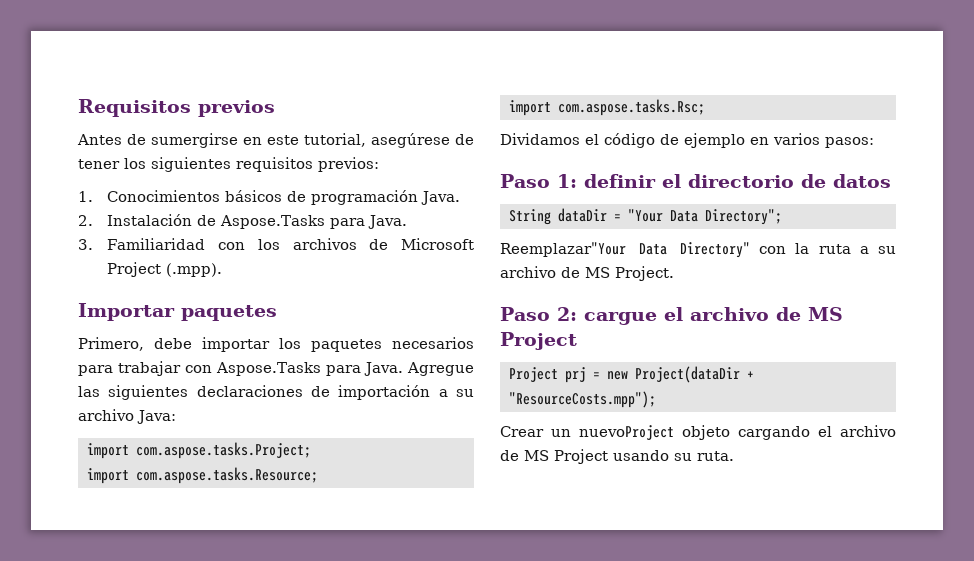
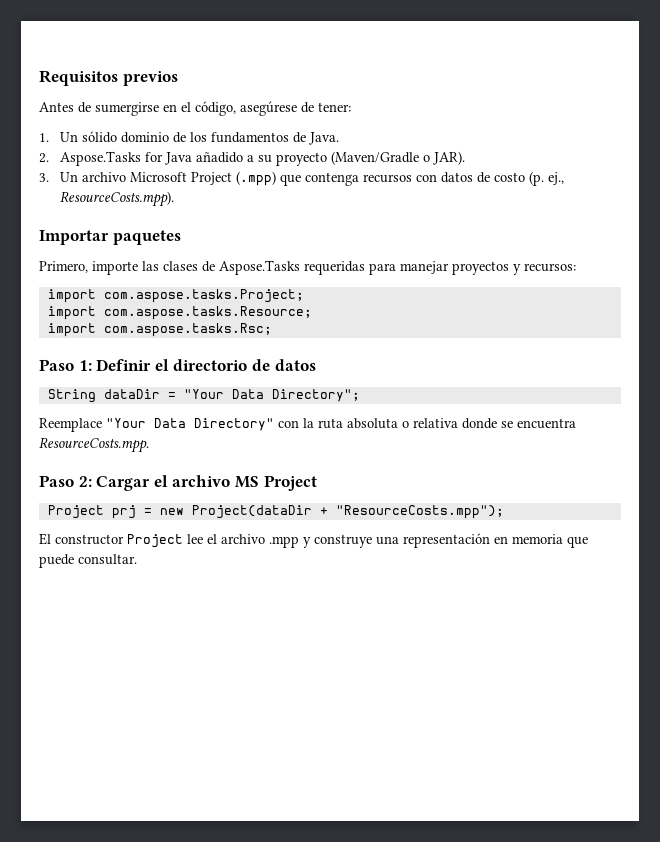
- Antes de sumergirse en este tutorial, asegúrese de tener los siguientes requisitos previos:
- 1. Conocimientos básicos de programación Java.
- 2. Instalación de Aspose.Tasks para Java.
- 3. Familiaridad con los archivos de Microsoft Project (.mpp).
+ Antes de sumergirse en el código, asegúrese de tener:
+ 1. Un sólido dominio de los fundamentos de Java.
+ 2. Aspose.Tasks for Java añadido a su proyecto (Maven/Gradle o JAR).
+ 3. Un archivo Microsoft Project (.mpp) que contenga recursos con datos de costo (p. ej., ResourceCosts.mpp).
  Importar paquetes
- Primero, debe importar los paquetes necesarios para trabajar con Aspose.Tasks para Java. Agregue las siguientes declaraciones de importación a su archivo Java:
+ Primero, importe las clases de Aspose.Tasks requeridas para manejar proyectos y recursos:
- Dividamos el código de ejemplo en varios pasos:
- Paso 1: definir el directorio de datos
+ Paso 1: Definir el directorio de datos
- Reemplazar"Your Data Directory" con la ruta a su archivo de MS Project.
+ Reemplace "Your Data Directory" con la ruta absoluta o relativa donde se encuentra ResourceCosts.mpp.
- Paso 2: cargue el archivo de MS Project
+ Paso 2: Cargar el archivo MS Project
- Crear un nuevoProject objeto cargando el archivo de MS Project usando su ruta.
+ El constructor Project lee el archivo .mpp y construye una representación en memoria que puede consultar.

